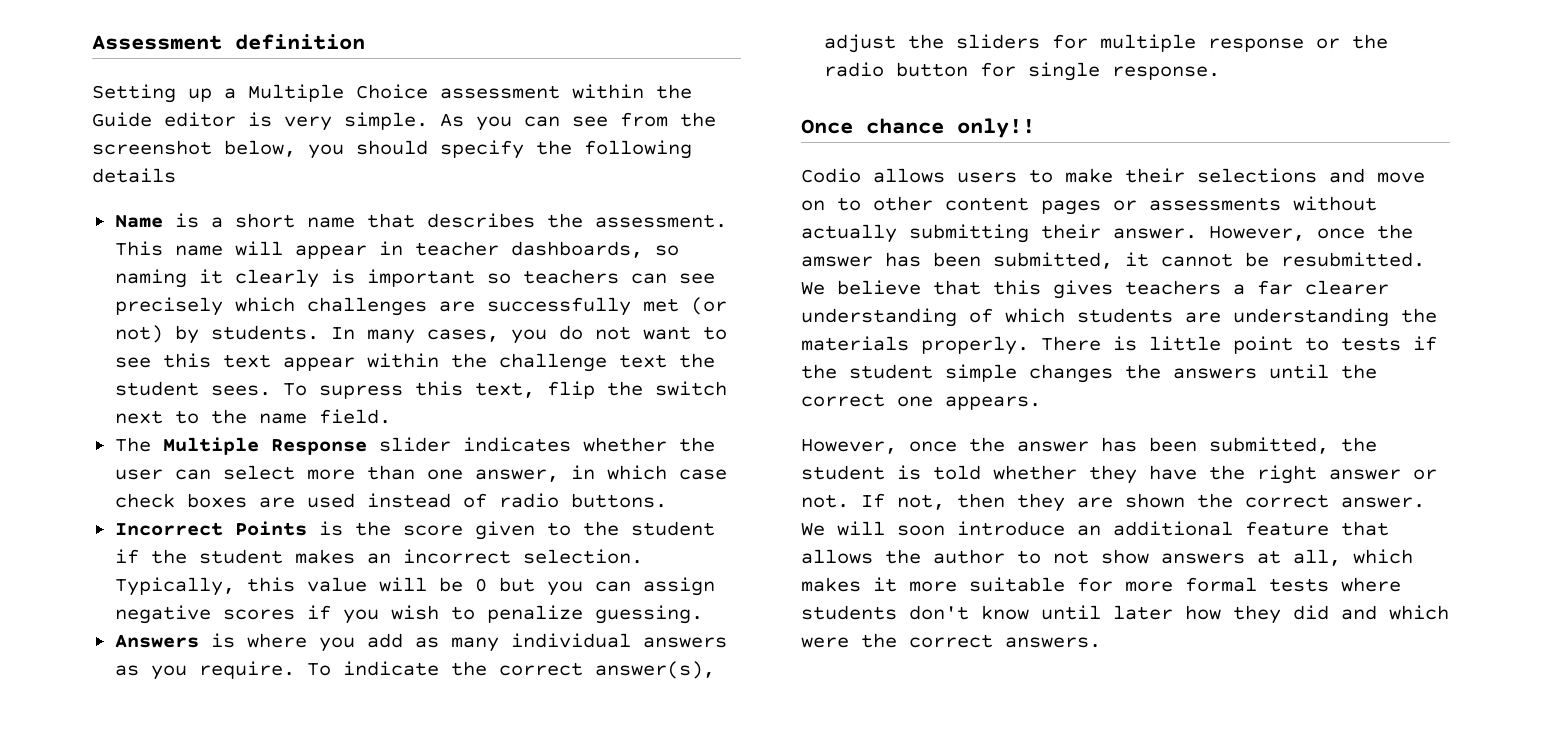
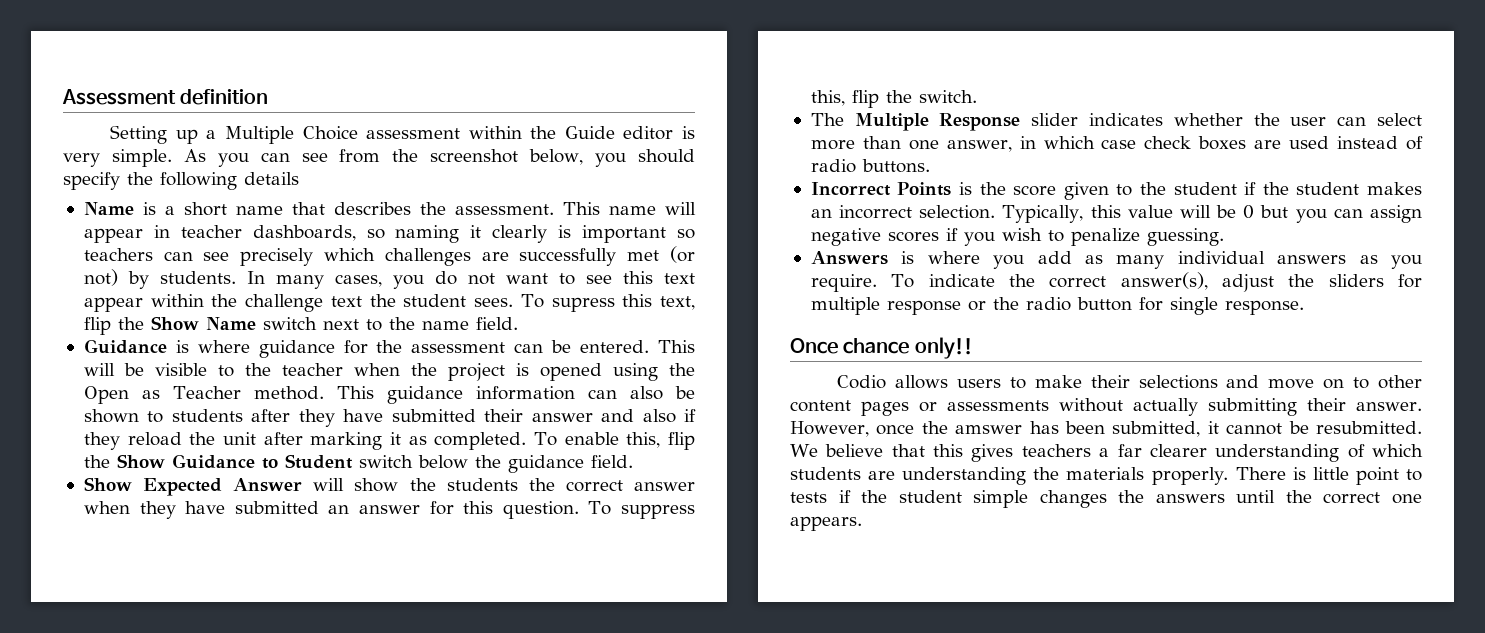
- To supress this text, flip the switch next to the name field.
+ To supress this text, flip the Show Name switch next to the name field.
+ Guidance is where guidance for the assessment can be entered. This will be visible to the teacher when the project is opened using the Open as Teacher method. This guidance information can also be shown to students after they have submitted their answer and also if they reload the unit after marking it as completed. To enable this, flip the Show Guidance to Student switch below the guidance field.
+ Show Expected Answer will show the students the correct answer when they have submitted an answer for this question. To suppress this, flip the switch.
- However, once the answer has been submitted, the student is told whether they have the right answer or not. If not, then they are shown the correct answer. We will soon introduce an additional feature that allows the author to not show answers at all, which makes it more suitable for more formal tests where students don't know until later how they did and which were the correct answers.

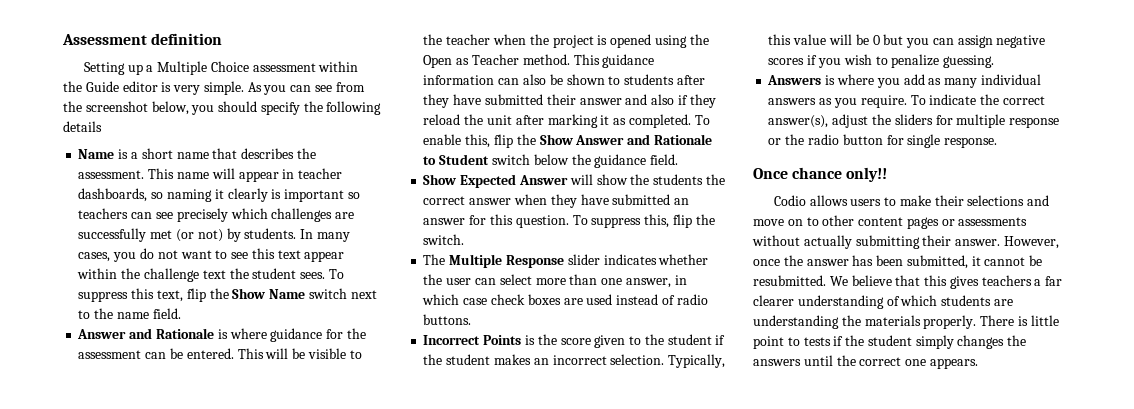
- To supress this text, flip the Show Name switch next to the name field.
+ To suppress this text, flip the Show Name switch next to the name field.
- Guidance is where guidance for the assessment can be entered.
+ Answer and Rationale is where guidance for the assessment can be entered.
- To enable this, flip the Show Guidance to Student switch below the guidance field.
+ To enable this, flip the Show Answer and Rationale to Student switch below the guidance field.
- However, once the amswer has been submitted, it cannot be resubmitted.
+ However, once the answer has been submitted, it cannot be resubmitted.
- There is little point to tests if the student simple changes the answers until the correct one appears.
+ There is little point to tests if the student simply changes the answers until the correct one appears.

